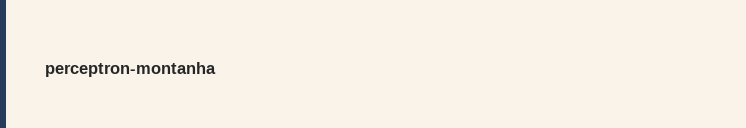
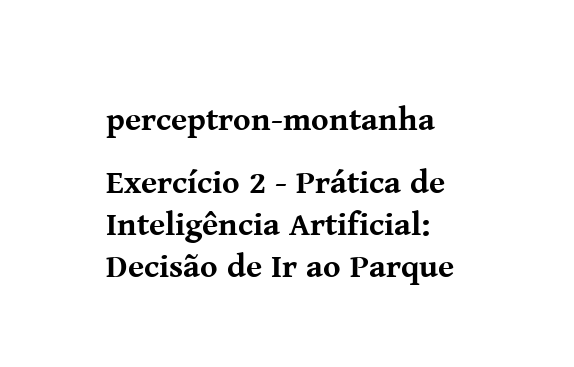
+ Exercício 2 - Prática de Inteligência Artificial: Decisão de Ir ao Parque

